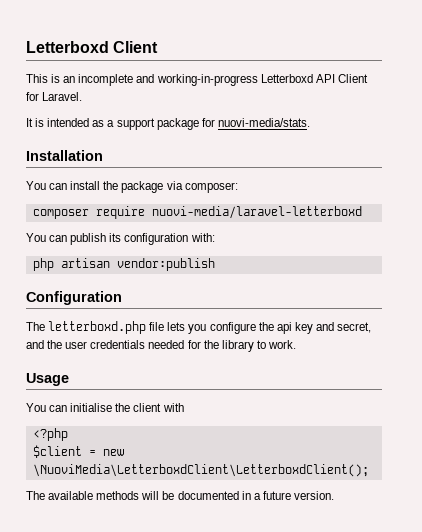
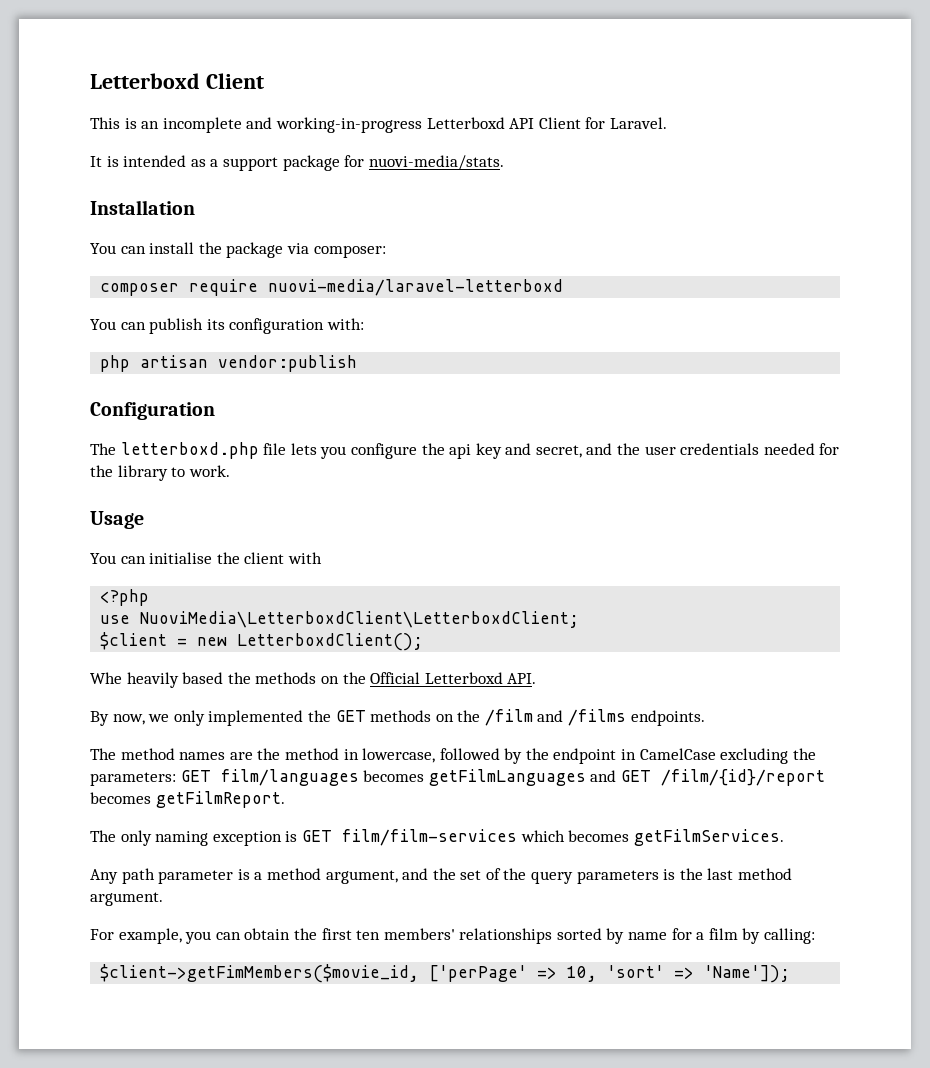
+ use NuoviMedia\LetterboxdClient\LetterboxdClient;
- $client = new \NuoviMedia\LetterboxdClient\LetterboxdClient();
- The available methods will be documented in a future version.
+ $client = new LetterboxdClient();
+ Whe heavily based the methods on the Official Letterboxd API.
+ By now, we only implemented the GET methods on the /film and /films endpoints.
+ The method names are the method in lowercase, followed by the endpoint in CamelCase excluding the parameters: GET film/languages becomes getFilmLanguages and GET /film/{id}/report becomes getFilmReport.
+ The only naming exception is GET film/film-services which becomes getFilmServices.
+ Any path parameter is a method argument, and the set of the query parameters is the last method argument.
+ For example, you can obtain the first ten members' relationships sorted by name for a film by calling:
+ $client->getFimMembers($movie_id, ['perPage' => 10, 'sort' => 'Name']);

